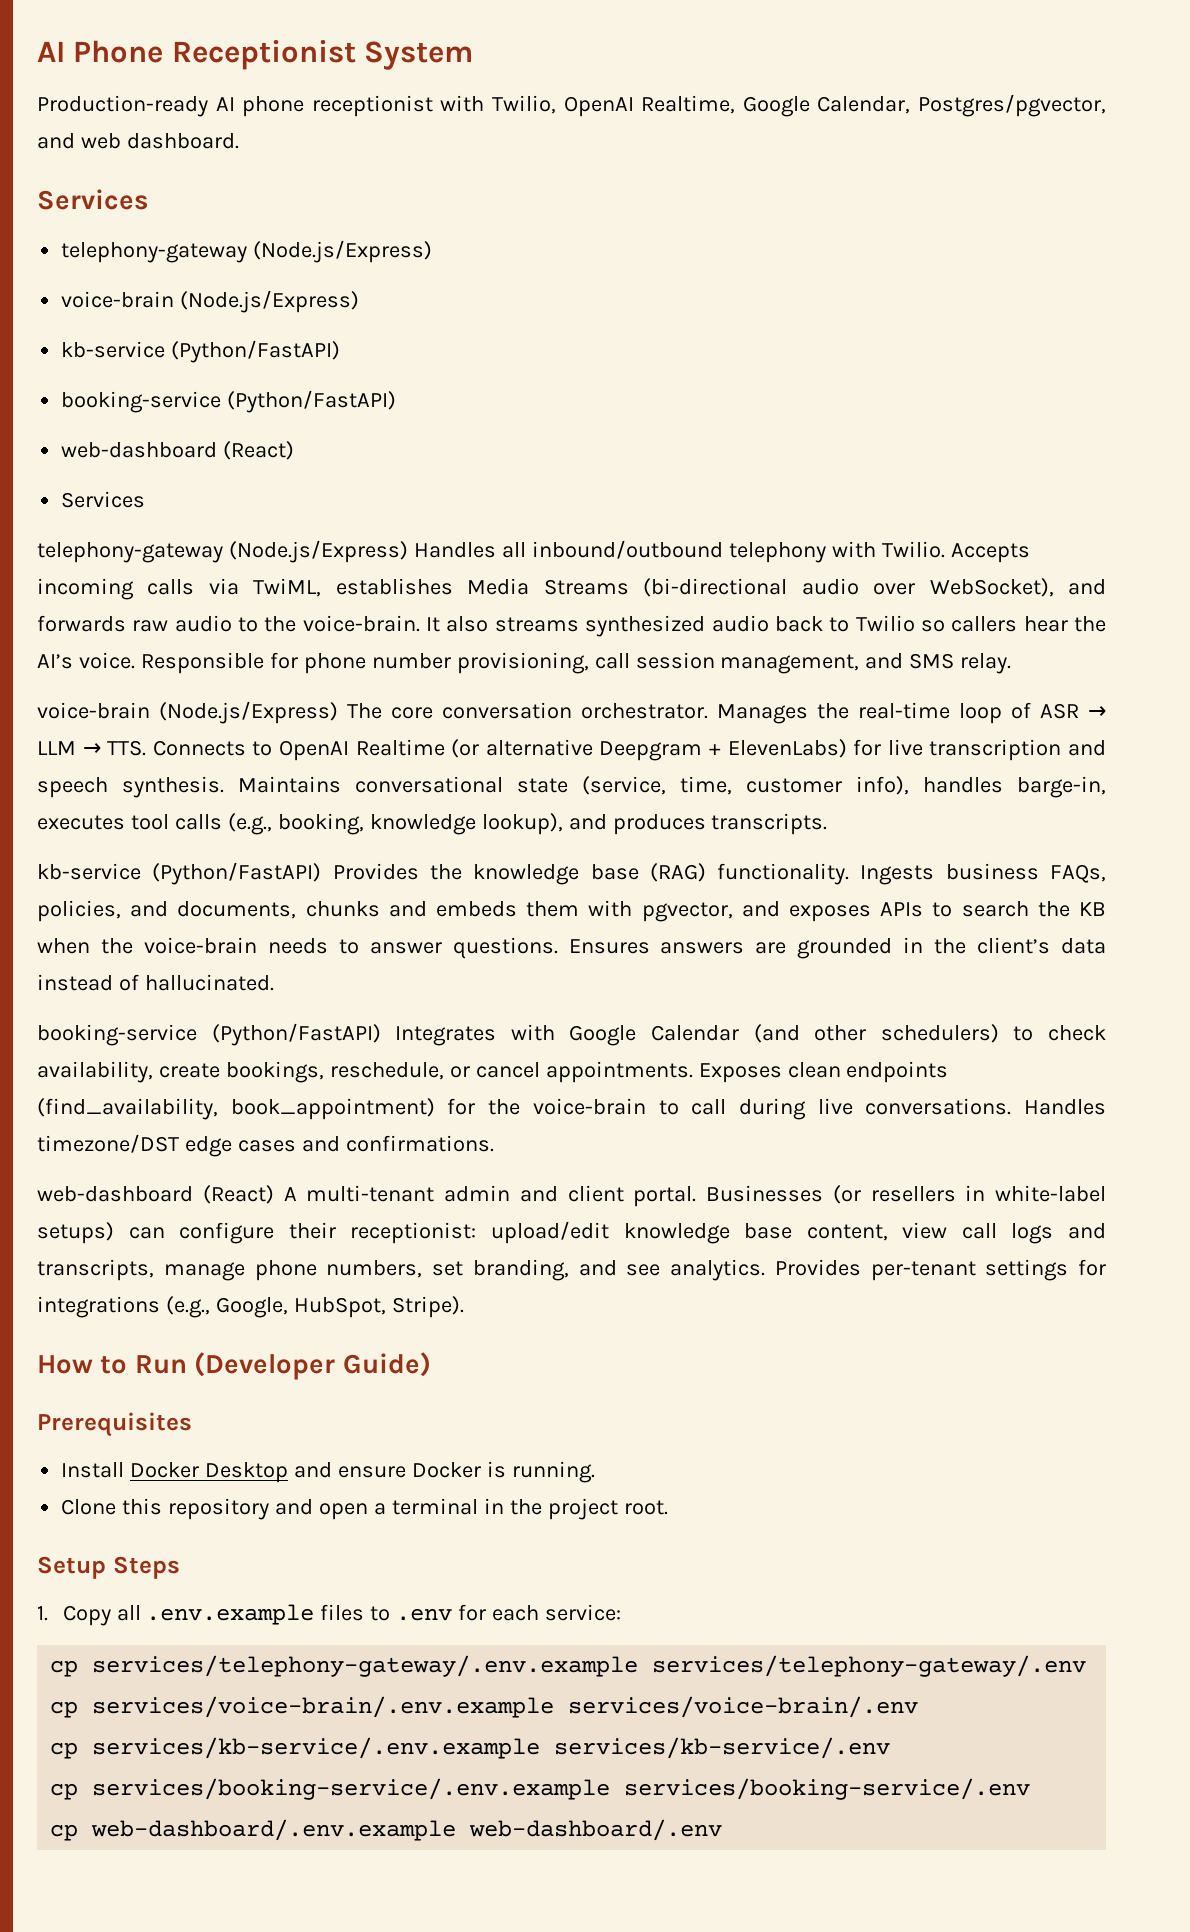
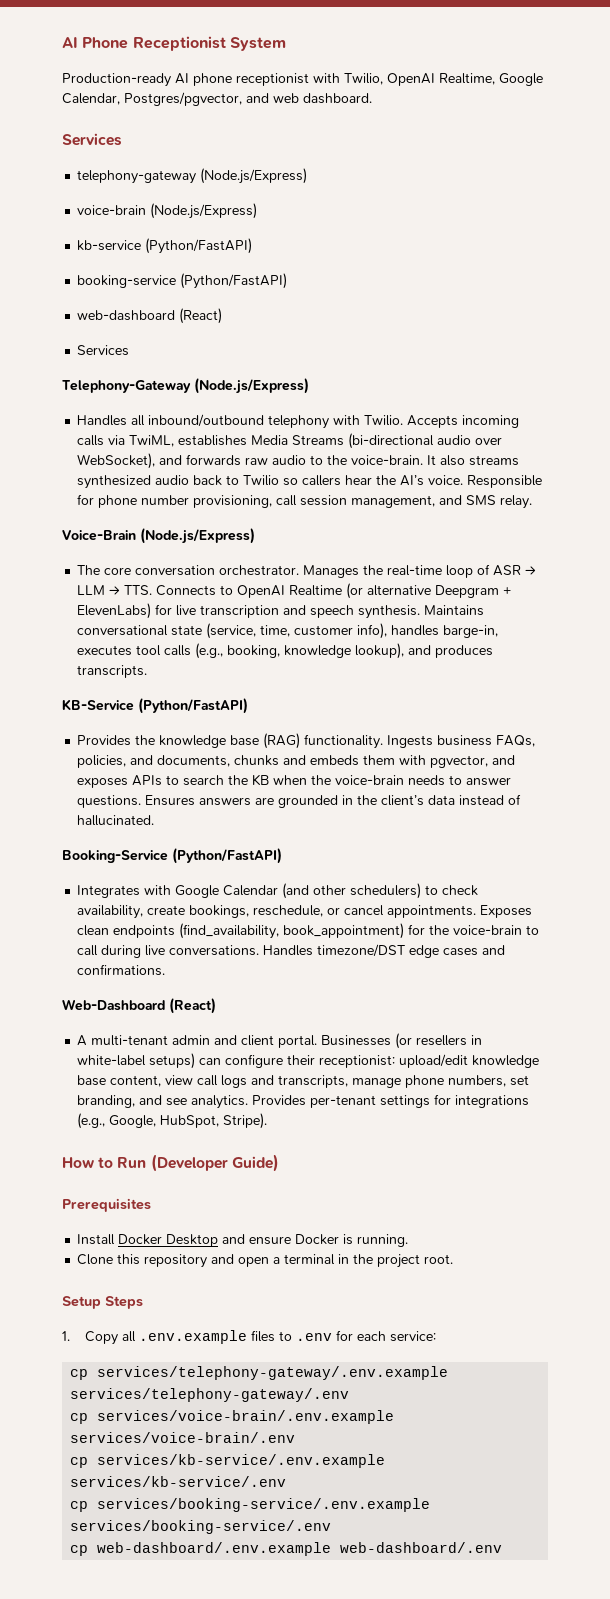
- telephony-gateway (Node.js/Express) Handles all inbound/outbound telephony with Twilio.
+ Telephony-Gateway (Node.js/Express)
+ Handles all inbound/outbound telephony with Twilio.
- voice-brain (Node.js/Express) The core conversation orchestrator.
+ Voice-Brain (Node.js/Express)
+ The core conversation orchestrator.
- kb-service (Python/FastAPI) Provides the knowledge base (RAG) functionality.
+ KB-Service (Python/FastAPI)
+ Provides the knowledge base (RAG) functionality.
- booking-service (Python/FastAPI) Integrates with Google Calendar (and other schedulers) to check availability, create bookings, reschedule, or cancel appointments.
+ Booking-Service (Python/FastAPI)
+ Integrates with Google Calendar (and other schedulers) to check availability, create bookings, reschedule, or cancel appointments.
- web-dashboard (React) A multi-tenant admin and client portal.
+ Web-Dashboard (React)
+ A multi-tenant admin and client portal.

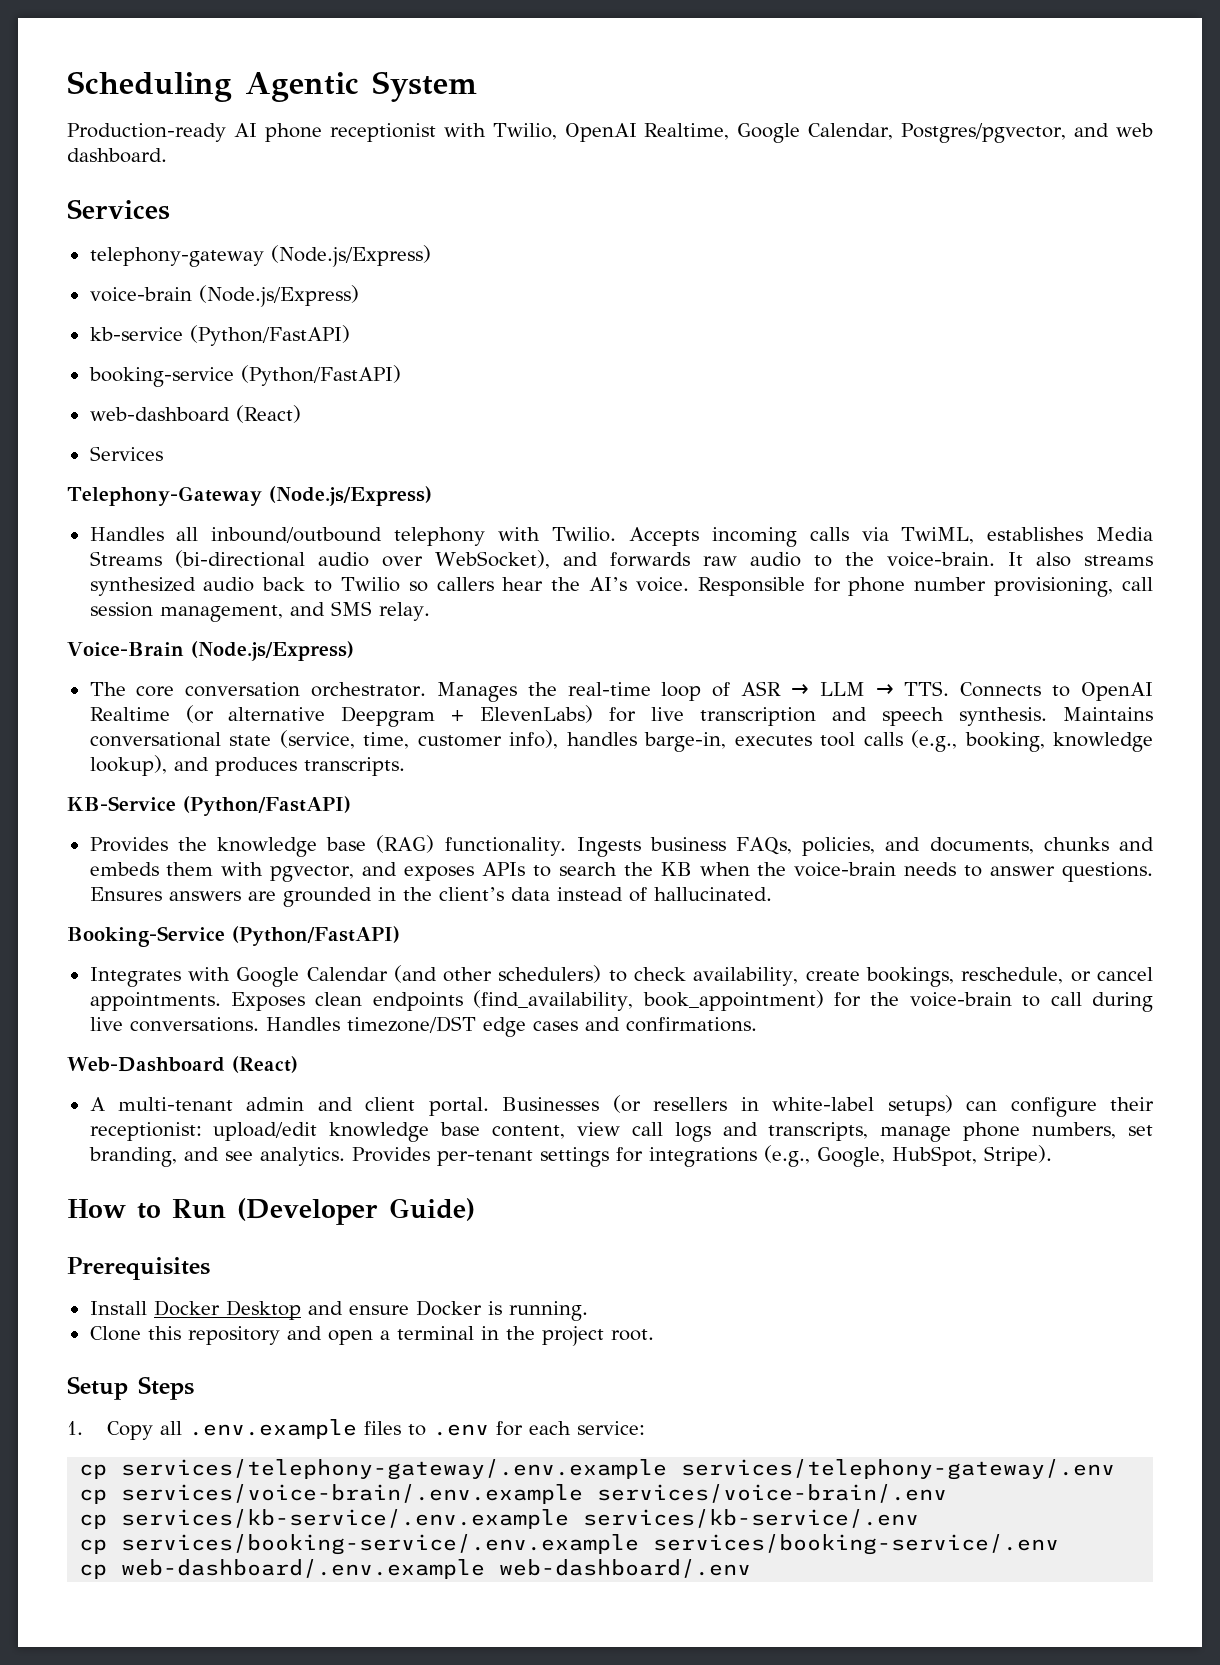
- AI Phone Receptionist System
+ Scheduling Agentic System

